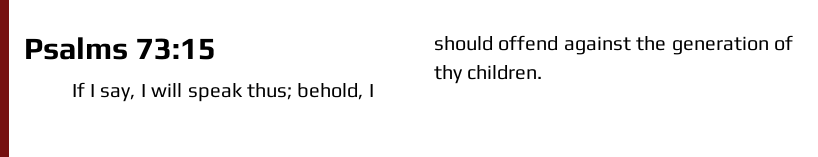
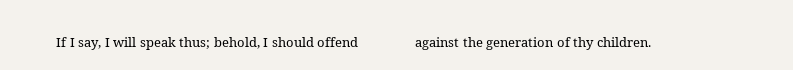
- Psalms 73:15

